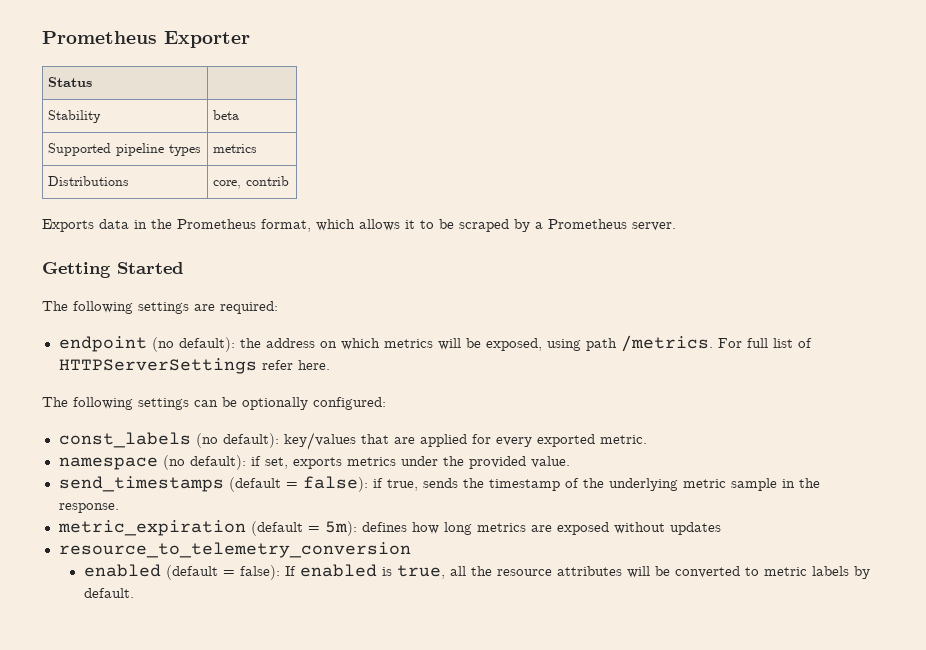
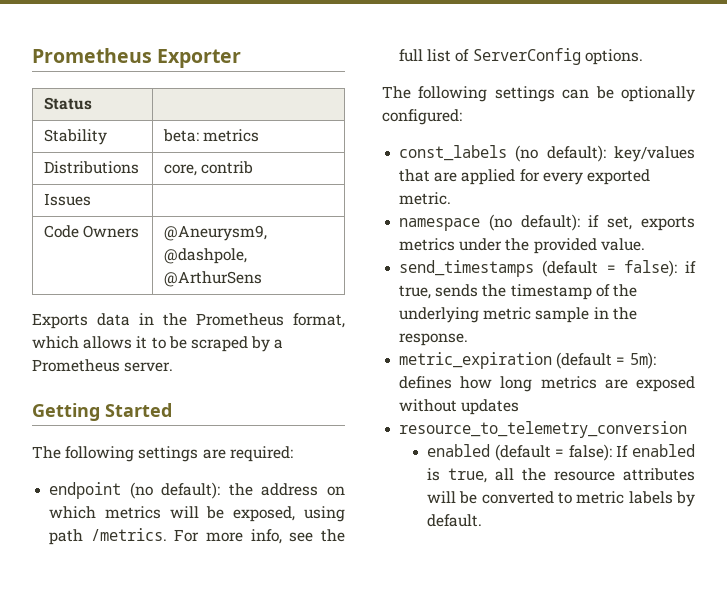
- Stability | beta
- Supported pipeline types | metrics
+ Stability | beta: metrics
+ Issues |
+ Code Owners | @Aneurysm9, @dashpole, @ArthurSens
- For full list of HTTPServerSettings refer here.
+ For more info, see the full list of ServerConfig options.

